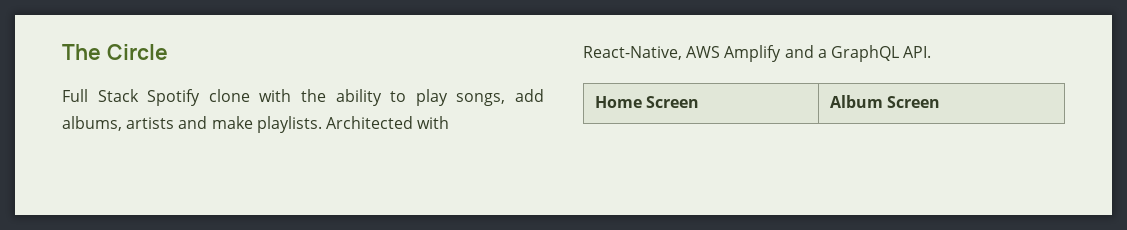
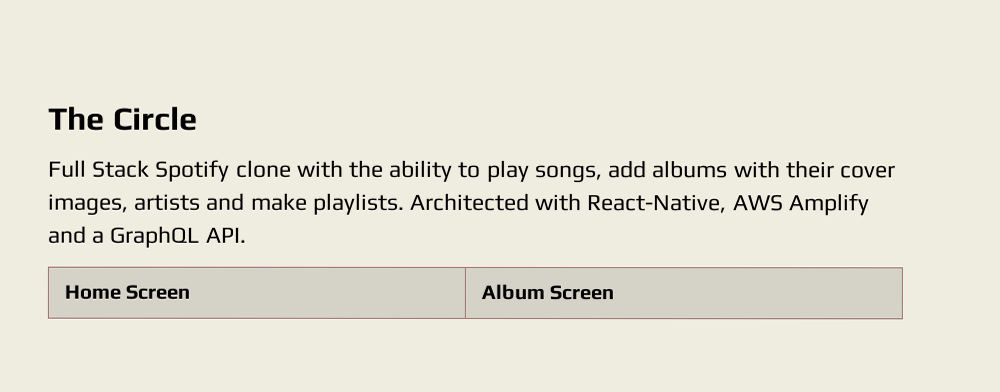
- Full Stack Spotify clone with the ability to play songs, add albums, artists and make playlists.
+ Full Stack Spotify clone with the ability to play songs, add albums with their cover images, artists and make playlists.

